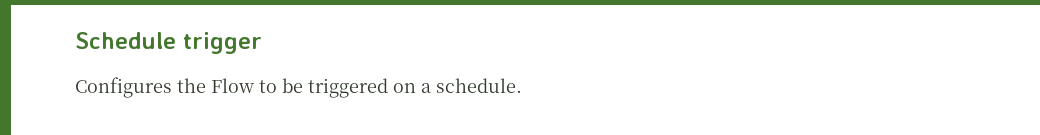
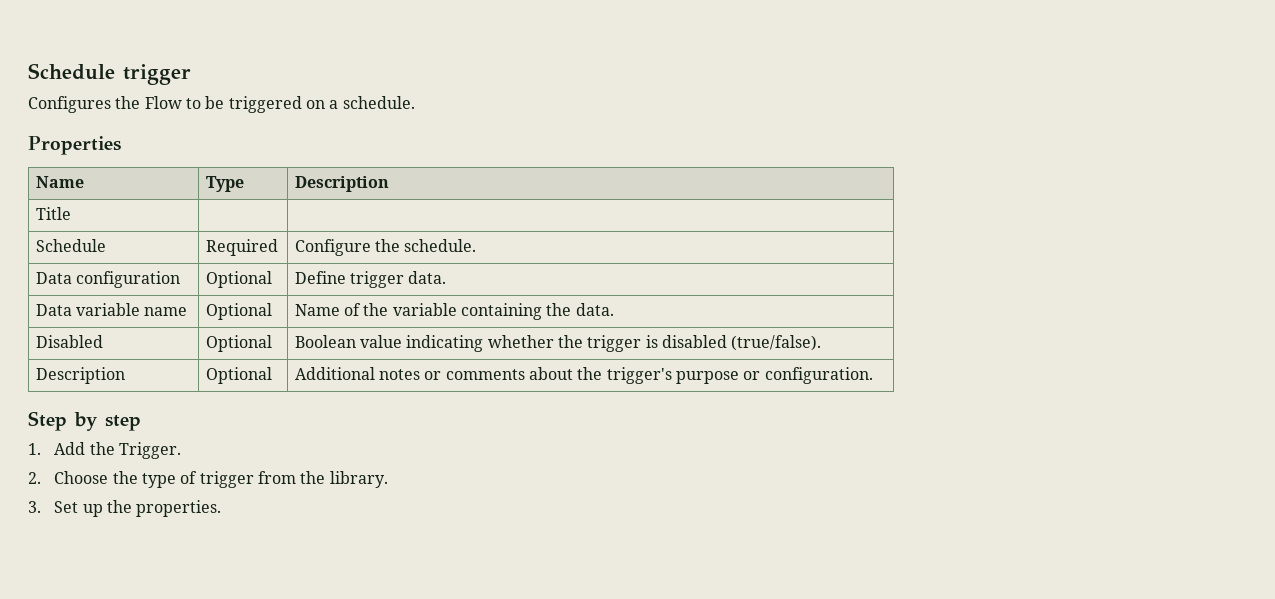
+ Properties
+ Name | Type | Description
+ Title | |
+ Schedule | Required | Configure the schedule.
+ Data configuration | Optional | Define trigger data.
+ Data variable name | Optional | Name of the variable containing the data.
+ Disabled | Optional | Boolean value indicating whether the trigger is disabled (true/false).
+ Description | Optional | Additional notes or comments about the trigger's purpose or configuration.
+ Step by step
+ 1. Add the Trigger.
+ 2. Choose the type of trigger from the library.
+ 3. Set up the properties.

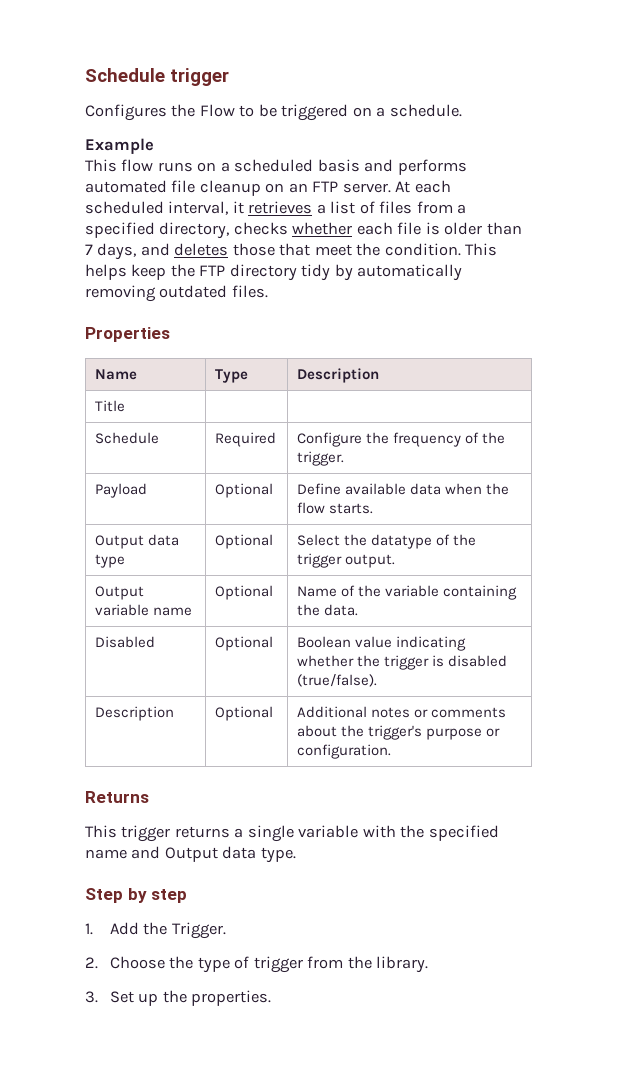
+ Example
+ This flow runs on a scheduled basis and performs automated file cleanup on an FTP server. At each scheduled interval, it retrieves a list of files from a specified directory, checks whether each file is older than 7 days, and deletes those that meet the condition. This helps keep the FTP directory tidy by automatically removing outdated files.
- Schedule | Required | Configure the schedule.
- Data configuration | Optional | Define trigger data.
- Data variable name | Optional | Name of the variable containing the data.
+ Schedule | Required | Configure the frequency of the trigger.
+ Payload | Optional | Define available data when the flow starts.
+ Output data type | Optional | Select the datatype of the trigger output.
+ Output variable name | Optional | Name of the variable containing the data.
+ Returns
+ This trigger returns a single variable with the specified name and Output data type.

